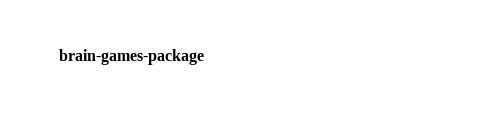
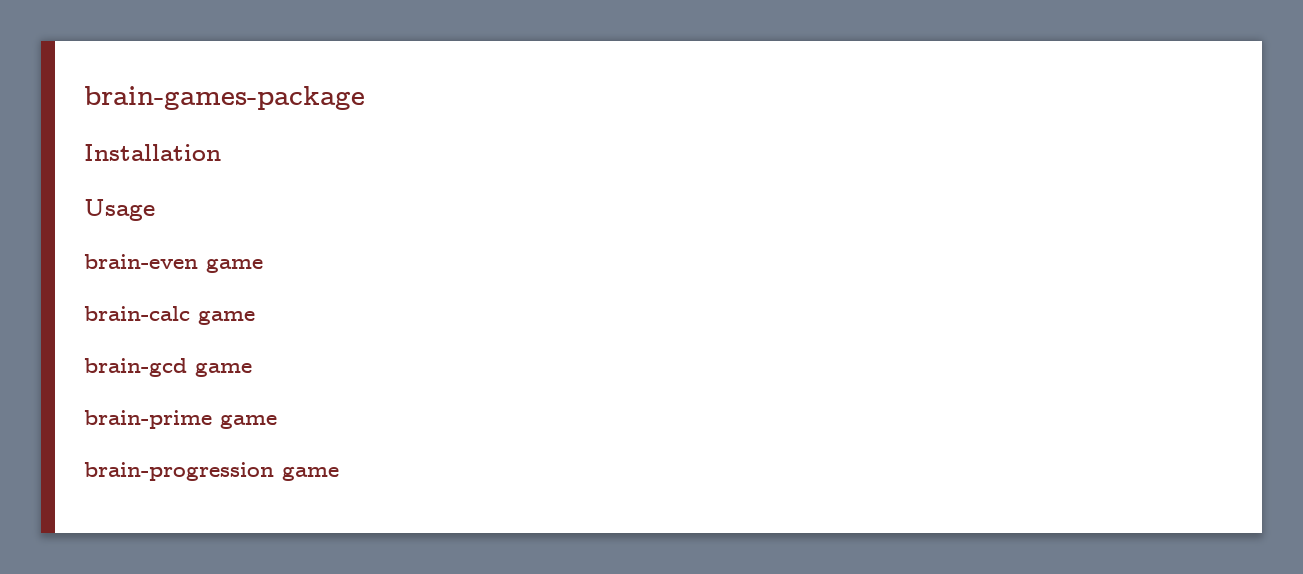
+ Installation
+ Usage
+ brain-even game
+ brain-calc game
+ brain-gcd game
+ brain-prime game
+ brain-progression game

